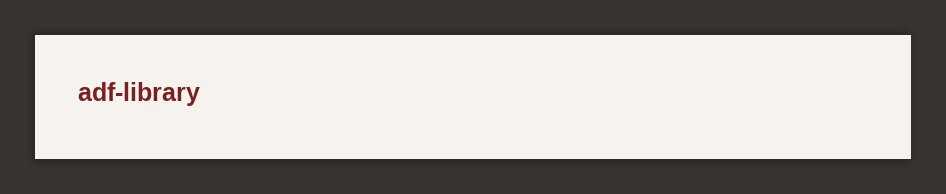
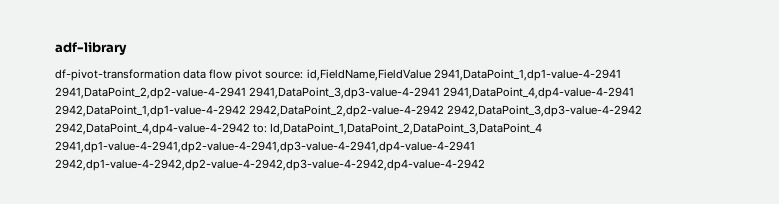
+ df-pivot-transformation data flow pivot source: id,FieldName,FieldValue 2941,DataPoint_1,dp1-value-4-2941 2941,DataPoint_2,dp2-value-4-2941 2941,DataPoint_3,dp3-value-4-2941 2941,DataPoint_4,dp4-value-4-2941 2942,DataPoint_1,dp1-value-4-2942 2942,DataPoint_2,dp2-value-4-2942 2942,DataPoint_3,dp3-value-4-2942 2942,DataPoint_4,dp4-value-4-2942 to: Id,DataPoint_1,DataPoint_2,DataPoint_3,DataPoint_4 2941,dp1-value-4-2941,dp2-value-4-2941,dp3-value-4-2941,dp4-value-4-2941 2942,dp1-value-4-2942,dp2-value-4-2942,dp3-value-4-2942,dp4-value-4-2942

